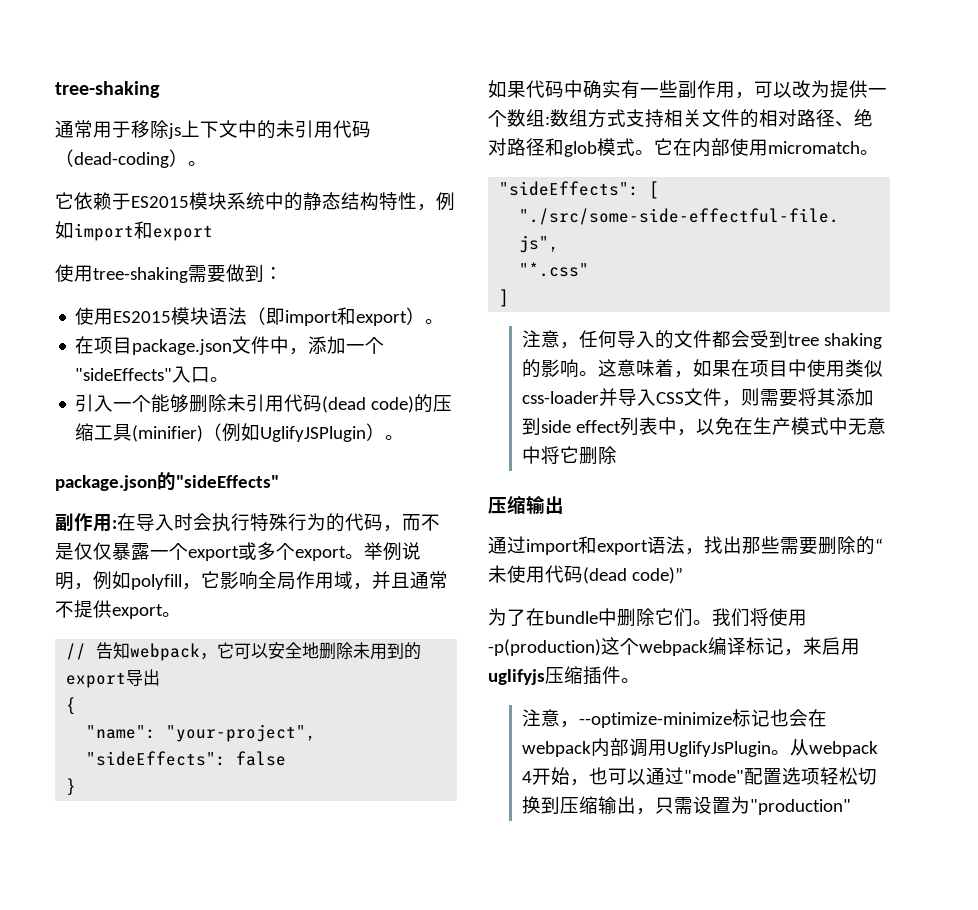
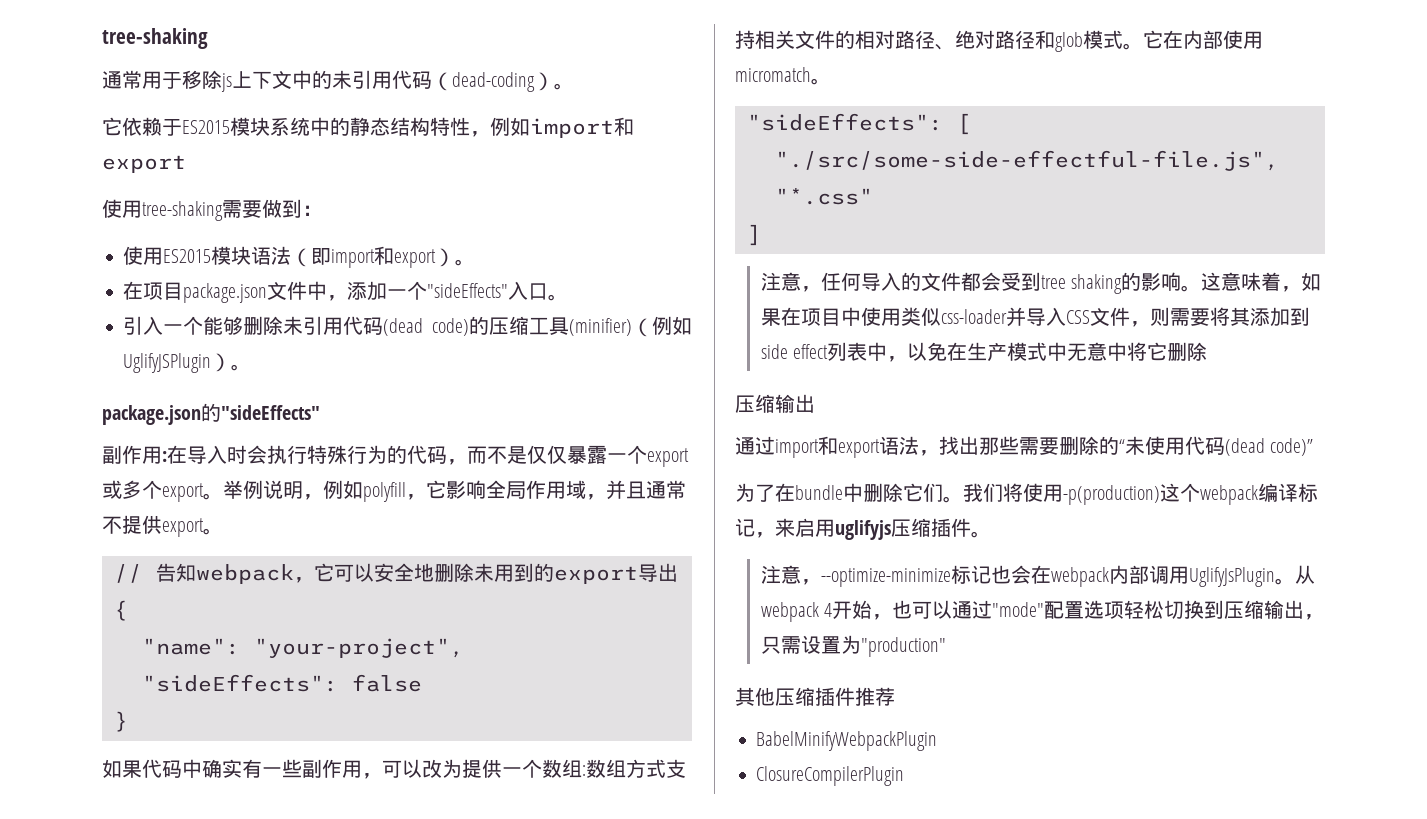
+ 其他压缩插件推荐
+ BabelMinifyWebpackPlugin
+ ClosureCompilerPlugin

